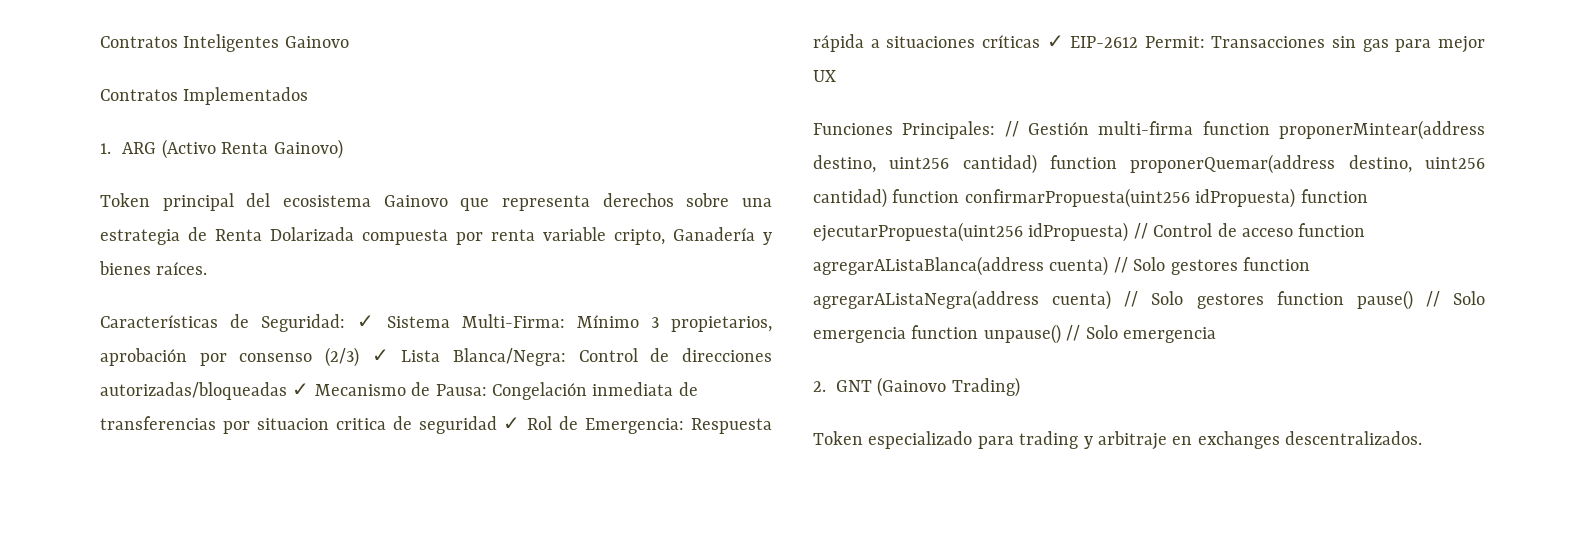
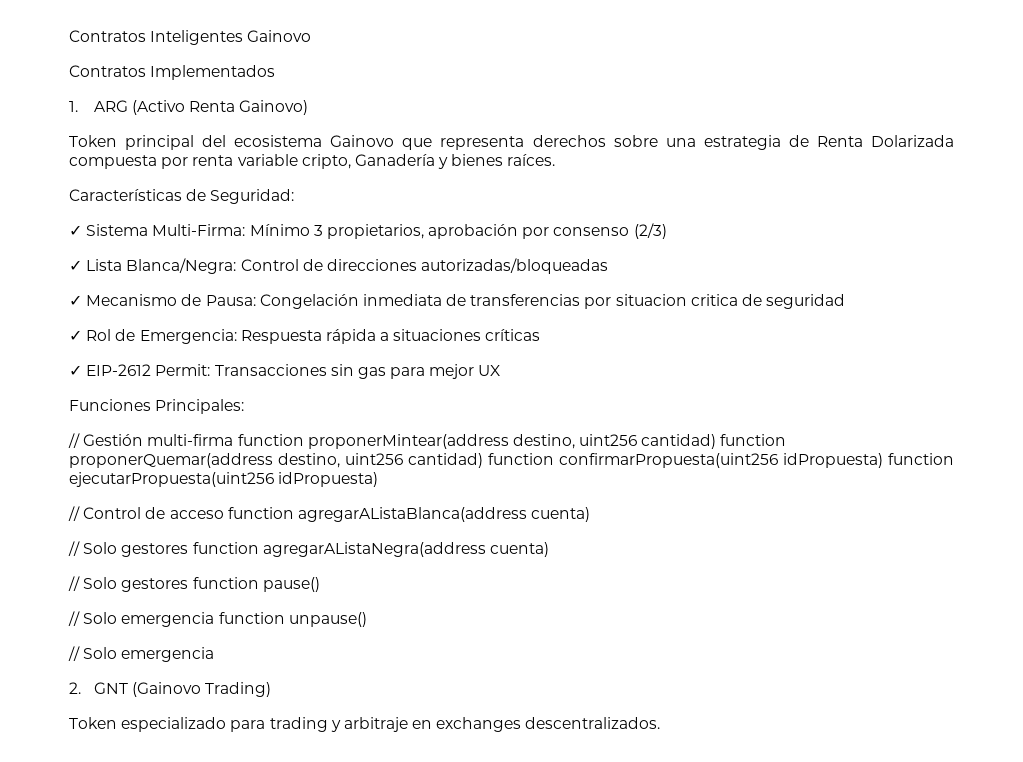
- Características de Seguridad: ✓ Sistema Multi-Firma: Mínimo 3 propietarios, aprobación por consenso (2/3) ✓ Lista Blanca/Negra: Control de direcciones autorizadas/bloqueadas ✓ Mecanismo de Pausa: Congelación inmediata de transferencias por situacion critica de seguridad ✓ Rol de Emergencia: Respuesta rápida a situaciones críticas ✓ EIP-2612 Permit: Transacciones sin gas para mejor UX
+ Características de Seguridad:
+ ✓ Sistema Multi-Firma: Mínimo 3 propietarios, aprobación por consenso (2/3)
+ ✓ Lista Blanca/Negra: Control de direcciones autorizadas/bloqueadas
+ ✓ Mecanismo de Pausa: Congelación inmediata de transferencias por situacion critica de seguridad
+ ✓ Rol de Emergencia: Respuesta rápida a situaciones críticas
+ ✓ EIP-2612 Permit: Transacciones sin gas para mejor UX
- Funciones Principales: // Gestión multi-firma function proponerMintear(address destino, uint256 cantidad) function proponerQuemar(address destino, uint256 cantidad) function confirmarPropuesta(uint256 idPropuesta) function ejecutarPropuesta(uint256 idPropuesta) // Control de acceso function agregarAListaBlanca(address cuenta) // Solo gestores function agregarAListaNegra(address cuenta) // Solo gestores function pause() // Solo emergencia function unpause() // Solo emergencia
+ Funciones Principales:
+ // Gestión multi-firma function proponerMintear(address destino, uint256 cantidad) function proponerQuemar(address destino, uint256 cantidad) function confirmarPropuesta(uint256 idPropuesta) function ejecutarPropuesta(uint256 idPropuesta)
+ // Control de acceso function agregarAListaBlanca(address cuenta)
+ // Solo gestores function agregarAListaNegra(address cuenta)
+ // Solo gestores function pause()
+ // Solo emergencia function unpause()
+ // Solo emergencia

